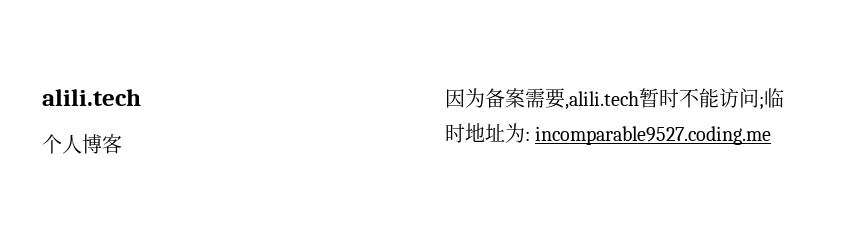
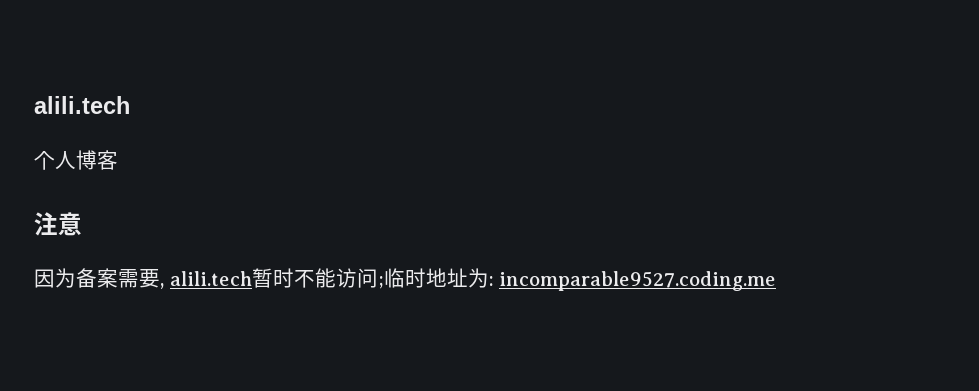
+ 注意
- 因为备案需要,alili.tech暂时不能访问;临时地址为: incomparable9527.coding.me
+ 因为备案需要, alili.tech暂时不能访问;临时地址为: incomparable9527.coding.me

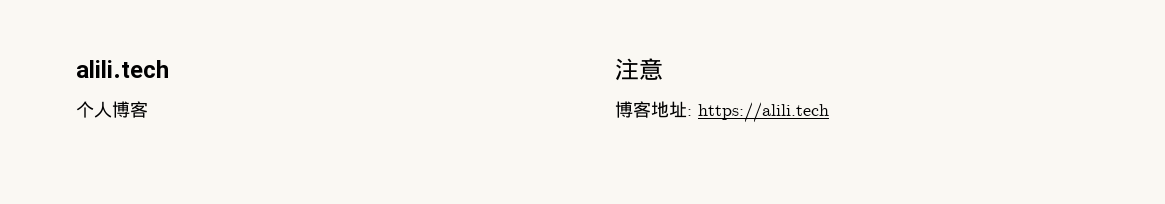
- 因为备案需要, alili.tech暂时不能访问;临时地址为: incomparable9527.coding.me
+ 博客地址: https://alili.tech

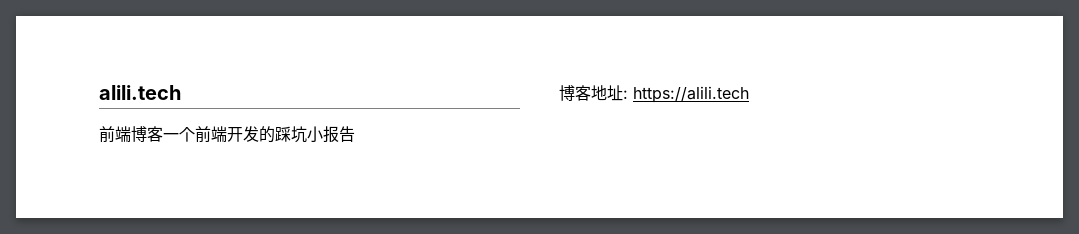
- 个人博客
- 注意
+ 前端博客一个前端开发的踩坑小报告

